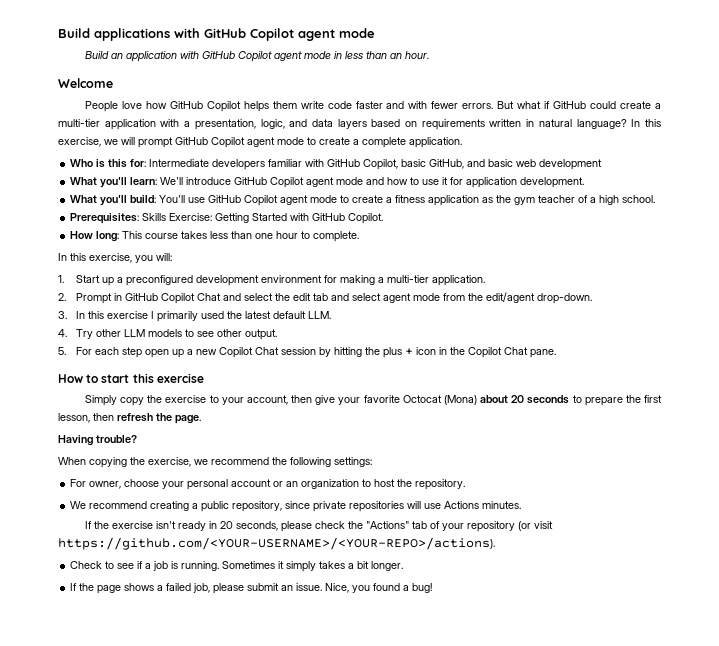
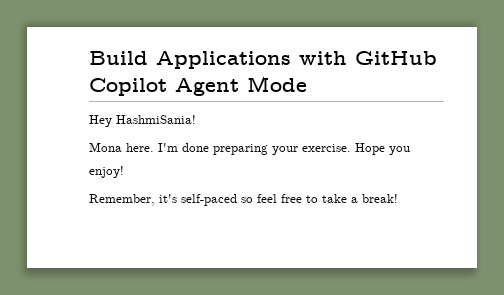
- Build applications with GitHub Copilot agent mode
- Build an application with GitHub Copilot agent mode in less than an hour.
- Welcome
- People love how GitHub Copilot helps them write code faster and with fewer errors. But what if GitHub could create a multi-tier application with a presentation, logic, and data layers based on requirements written in natural language? In this exercise, we will prompt GitHub Copilot agent mode to create a complete application.
- Who is this for: Intermediate developers familiar with GitHub Copilot, basic GitHub, and basic web development
- What you'll learn: We'll introduce GitHub Copilot agent mode and how to use it for application development.
- What you'll build: You'll use GitHub Copilot agent mode to create a fitness application as the gym teacher of a high school.
- Prerequisites: Skills Exercise: Getting Started with GitHub Copilot.
- How long: This course takes less than one hour to complete.
- In this exercise, you will:
- 1. Start up a preconfigured development environment for making a multi-tier application.
- 2. Prompt in GitHub Copilot Chat and select the edit tab and select agent mode from the edit/agent drop-down.
- 3. In this exercise I primarily used the latest default LLM.
- 4. Try other LLM models to see other output.
- 5. For each step open up a new Copilot Chat session by hitting the plus + icon in the Copilot Chat pane.
- How to start this exercise
- Simply copy the exercise to your account, then give your favorite Octocat (Mona) about 20 seconds to prepare the first lesson, then refresh the page.
- Having trouble?
- When copying the exercise, we recommend the following settings:
- For owner, choose your personal account or an organization to host the repository.
- We recommend creating a public repository, since private repositories will use Actions minutes.
- If the exercise isn't ready in 20 seconds, please check the "Actions" tab of your repository (or visit https://github.com/<YOUR-USERNAME>/<YOUR-REPO>/actions).
- Check to see if a job is running. Sometimes it simply takes a bit longer.
- If the page shows a failed job, please submit an issue. Nice, you found a bug!
+ Build Applications with GitHub Copilot Agent Mode
+ Hey HashmiSania!
+ Mona here. I'm done preparing your exercise. Hope you enjoy!
+ Remember, it's self-paced so feel free to take a break!

